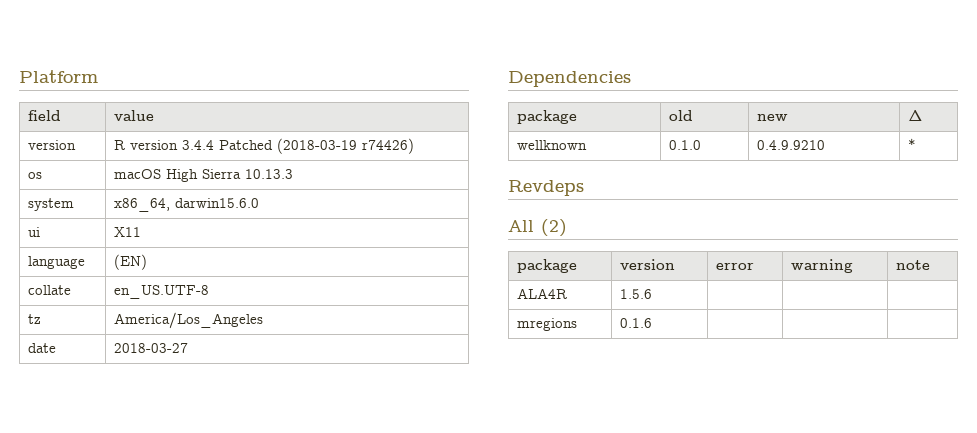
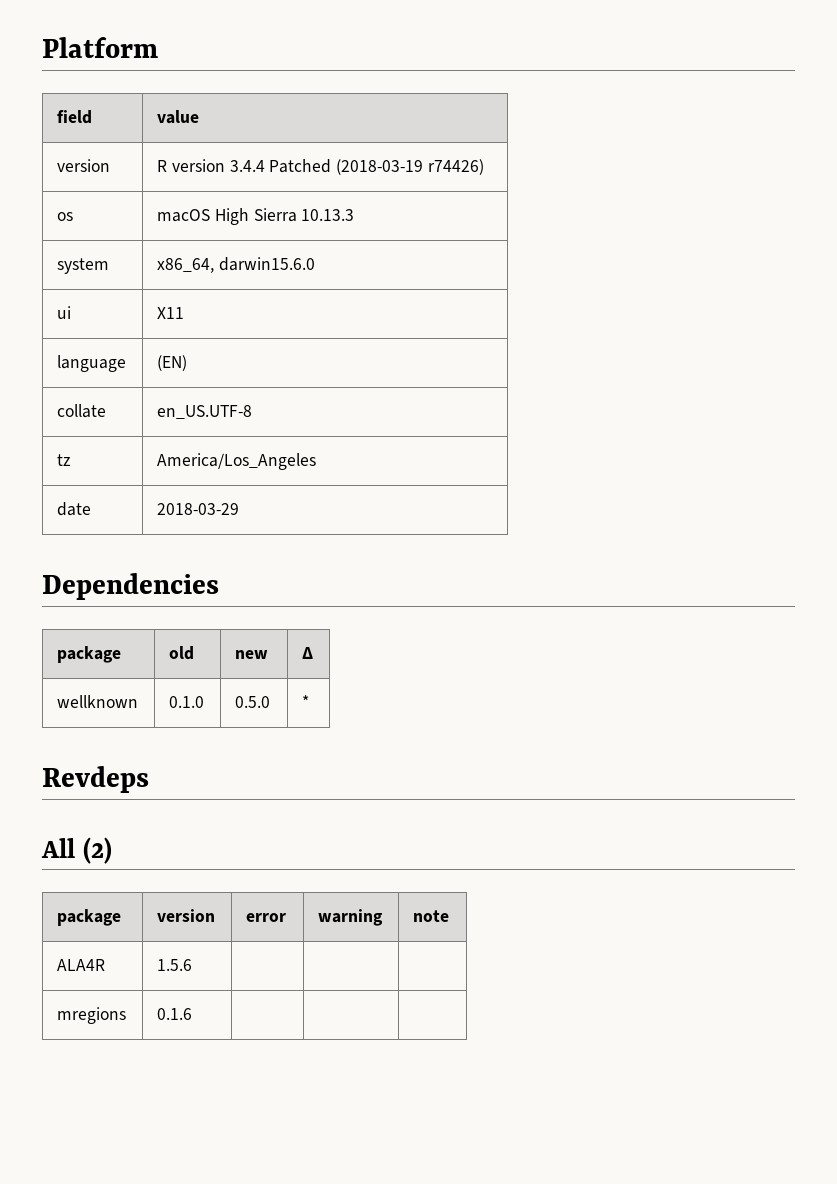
- date | 2018-03-27
+ date | 2018-03-29
- wellknown | 0.1.0 | 0.4.9.9210 | *
+ wellknown | 0.1.0 | 0.5.0 | *

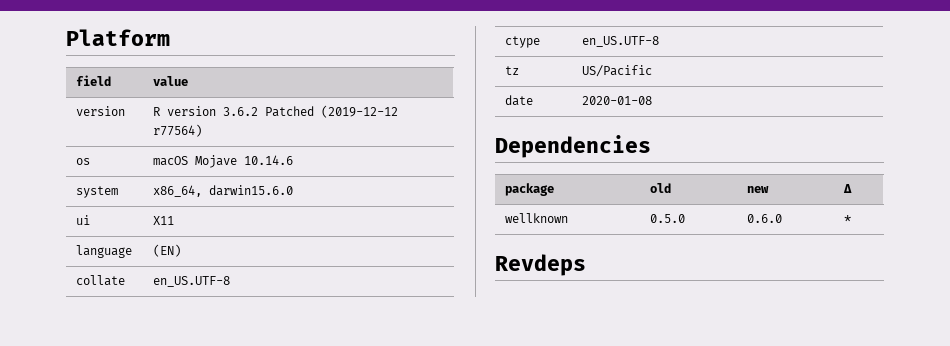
- version | R version 3.4.4 Patched (2018-03-19 r74426)
+ version | R version 3.6.2 Patched (2019-12-12 r77564)
- os | macOS High Sierra 10.13.3
+ os | macOS Mojave 10.14.6
+ ctype | en_US.UTF-8
- tz | America/Los_Angeles
+ tz | US/Pacific
- date | 2018-03-29
+ date | 2020-01-08
- wellknown | 0.1.0 | 0.5.0 | *
+ wellknown | 0.5.0 | 0.6.0 | *
- All (2)
- package | version | error | warning | note
- ALA4R | 1.5.6 | | |
- mregions | 0.1.6 | | |

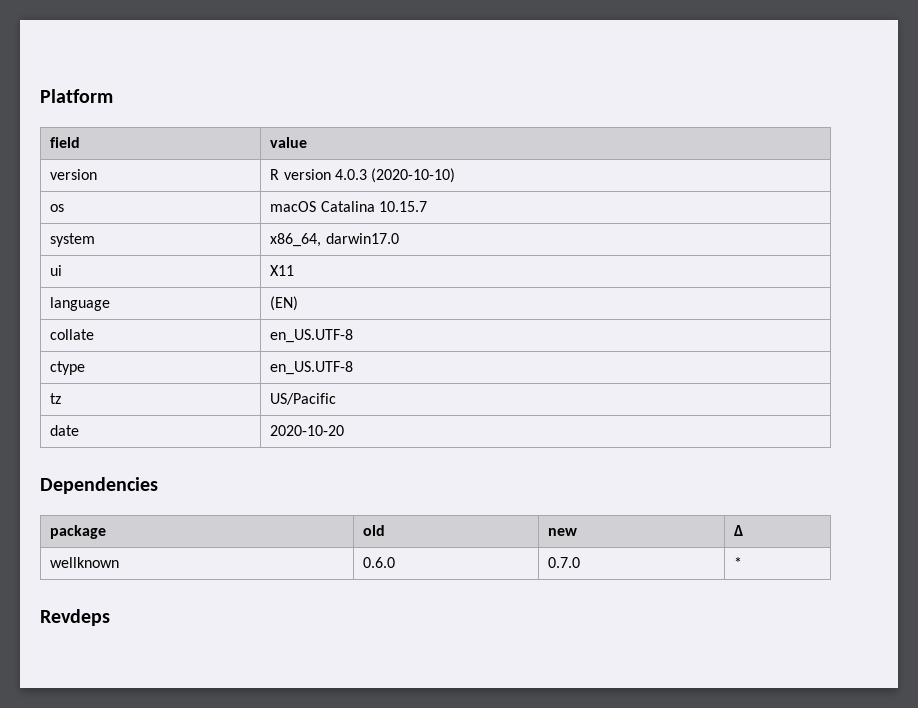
- version | R version 3.6.2 Patched (2019-12-12 r77564)
+ version | R version 4.0.3 (2020-10-10)
- os | macOS Mojave 10.14.6
+ os | macOS Catalina 10.15.7
- system | x86_64, darwin15.6.0
+ system | x86_64, darwin17.0
- date | 2020-01-08
+ date | 2020-10-20
- wellknown | 0.5.0 | 0.6.0 | *
+ wellknown | 0.6.0 | 0.7.0 | *

